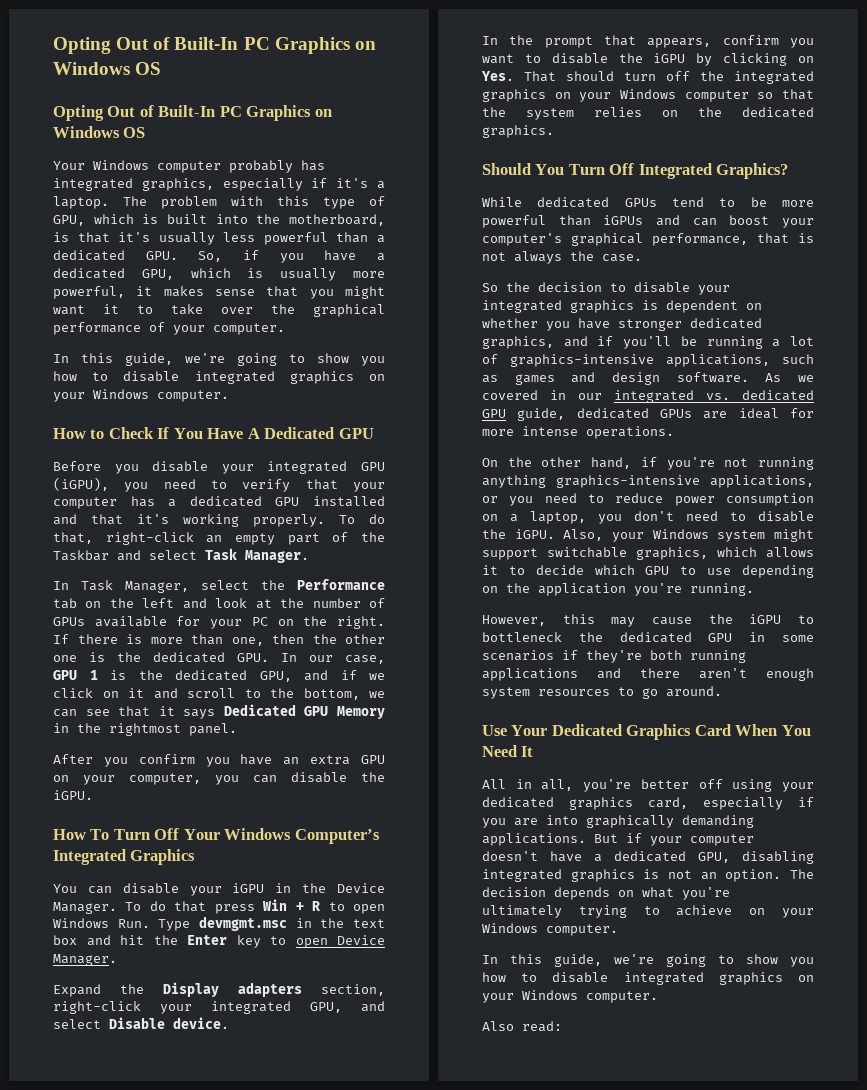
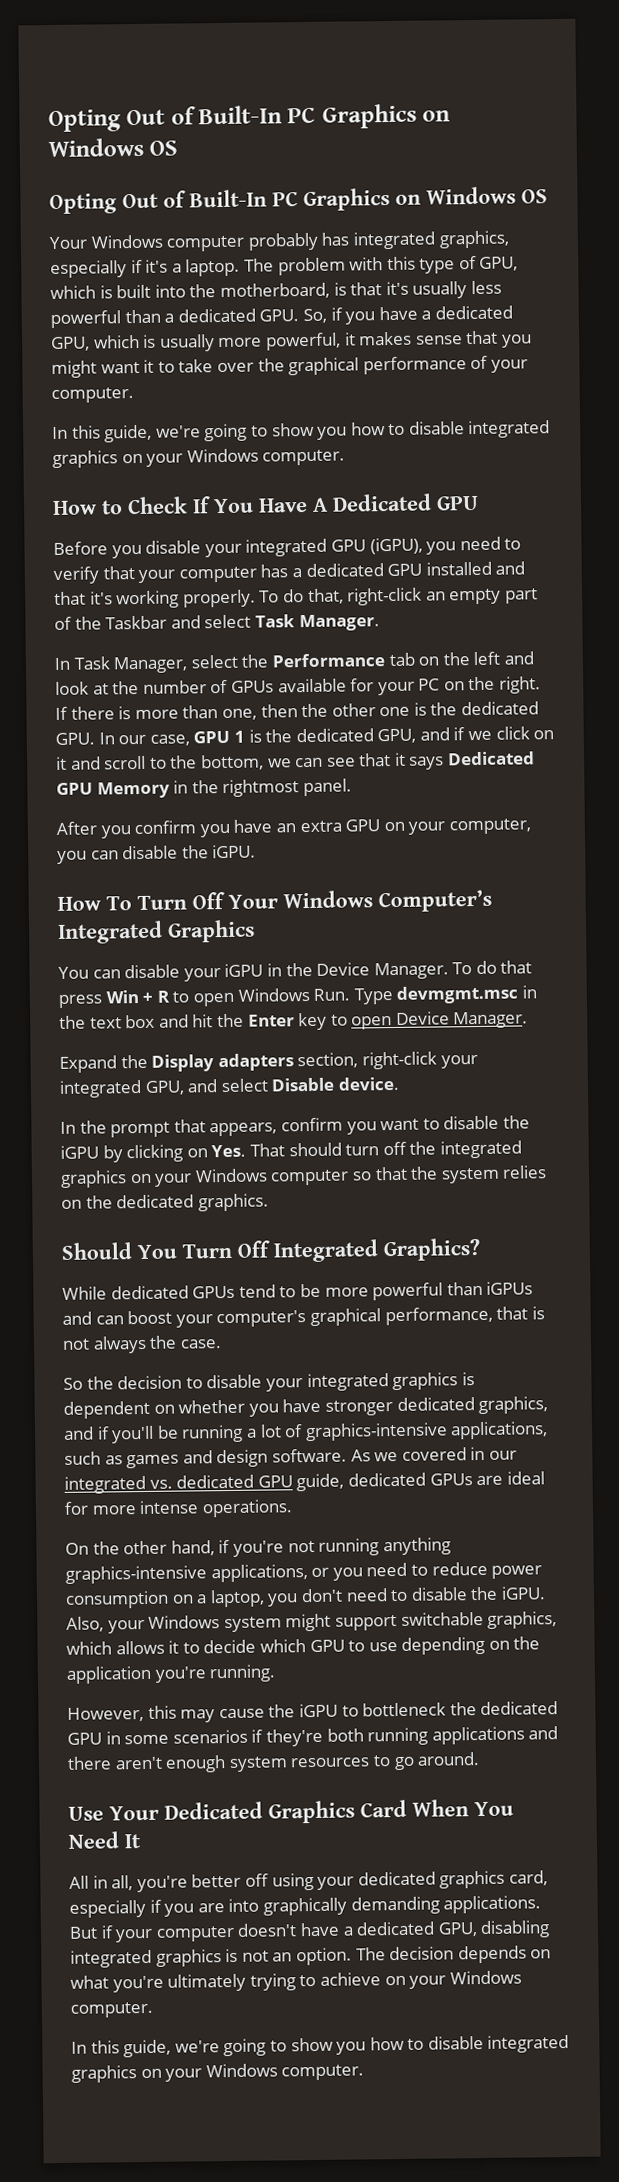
- Also read:

